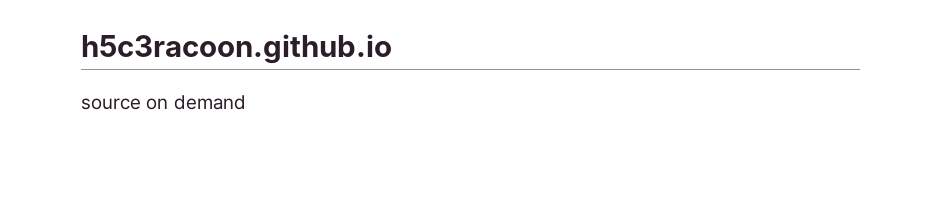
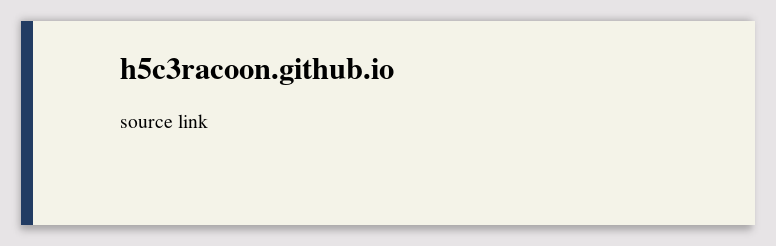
- source on demand
+ source link

